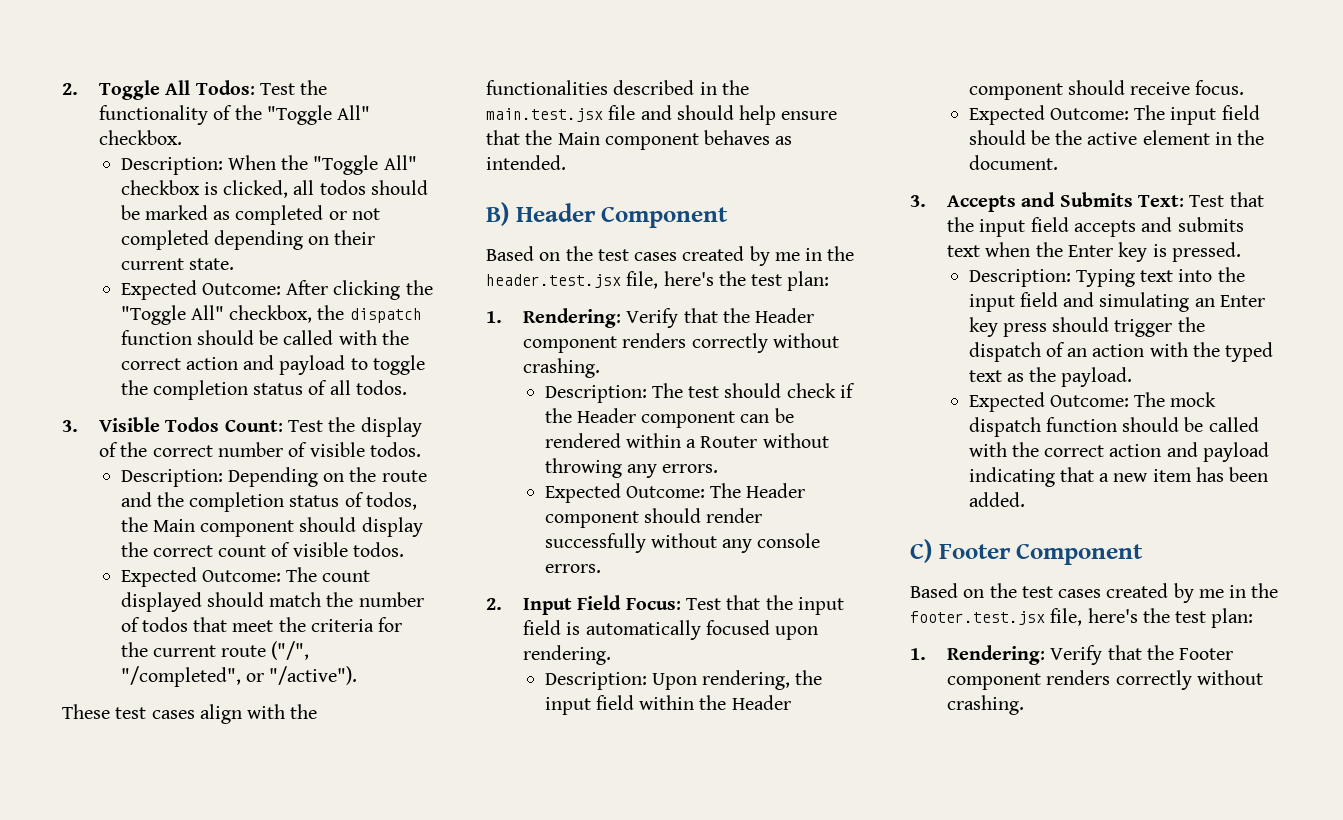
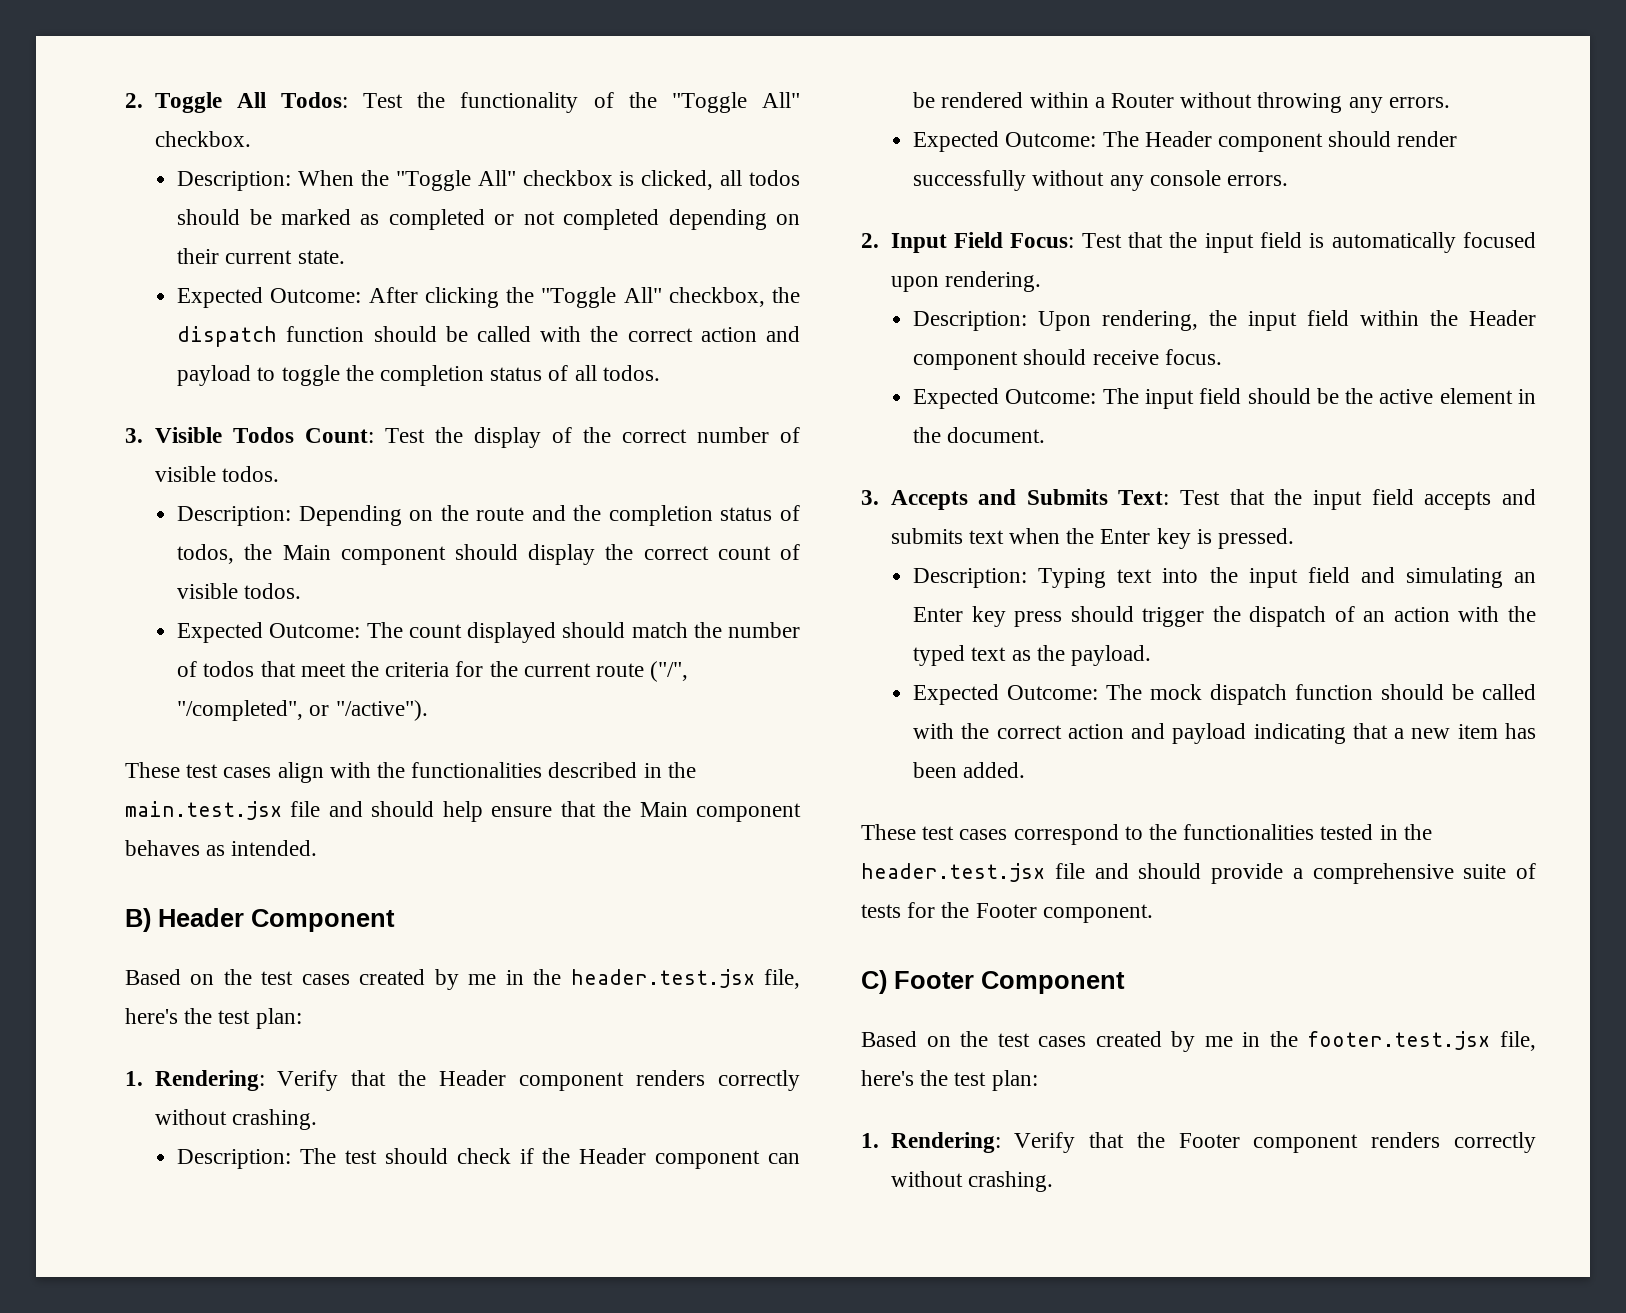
+ These test cases correspond to the functionalities tested in the header.test.jsx file and should provide a comprehensive suite of tests for the Footer component.

